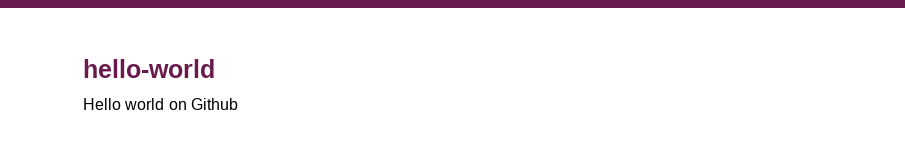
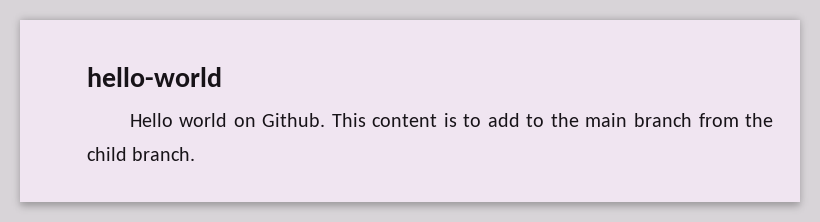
- Hello world on Github
+ Hello world on Github. This content is to add to the main branch from the child branch.

